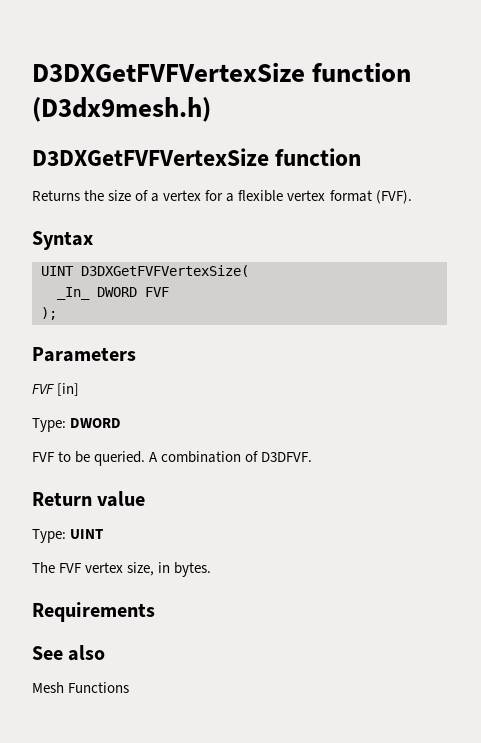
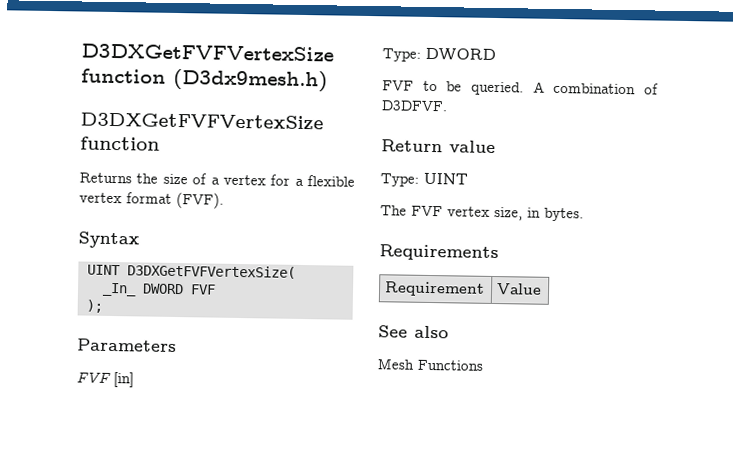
+ Requirement | Value

